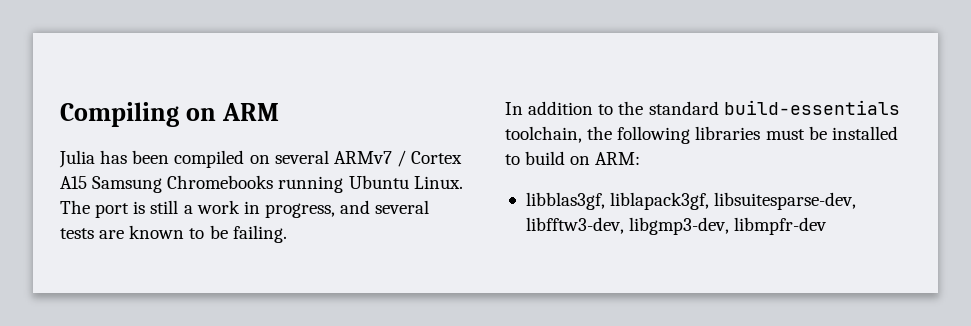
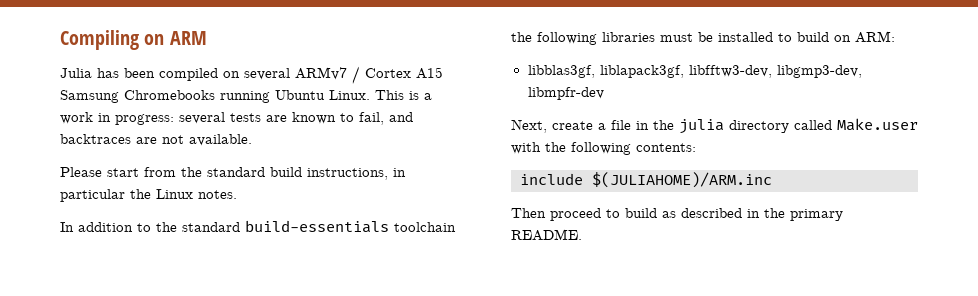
- The port is still a work in progress, and several tests are known to be failing.
+ This is a work in progress: several tests are known to fail, and backtraces are not available.
+ Please start from the standard build instructions, in particular the Linux notes.
- In addition to the standard build-essentials toolchain, the following libraries must be installed to build on ARM:
+ In addition to the standard build-essentials toolchain the following libraries must be installed to build on ARM:
- libblas3gf, liblapack3gf, libsuitesparse-dev, libfftw3-dev, libgmp3-dev, libmpfr-dev
+ libblas3gf, liblapack3gf, libfftw3-dev, libgmp3-dev, libmpfr-dev
+ Next, create a file in the julia directory called Make.user with the following contents:
+ include $(JULIAHOME)/ARM.inc
+ Then proceed to build as described in the primary README.

